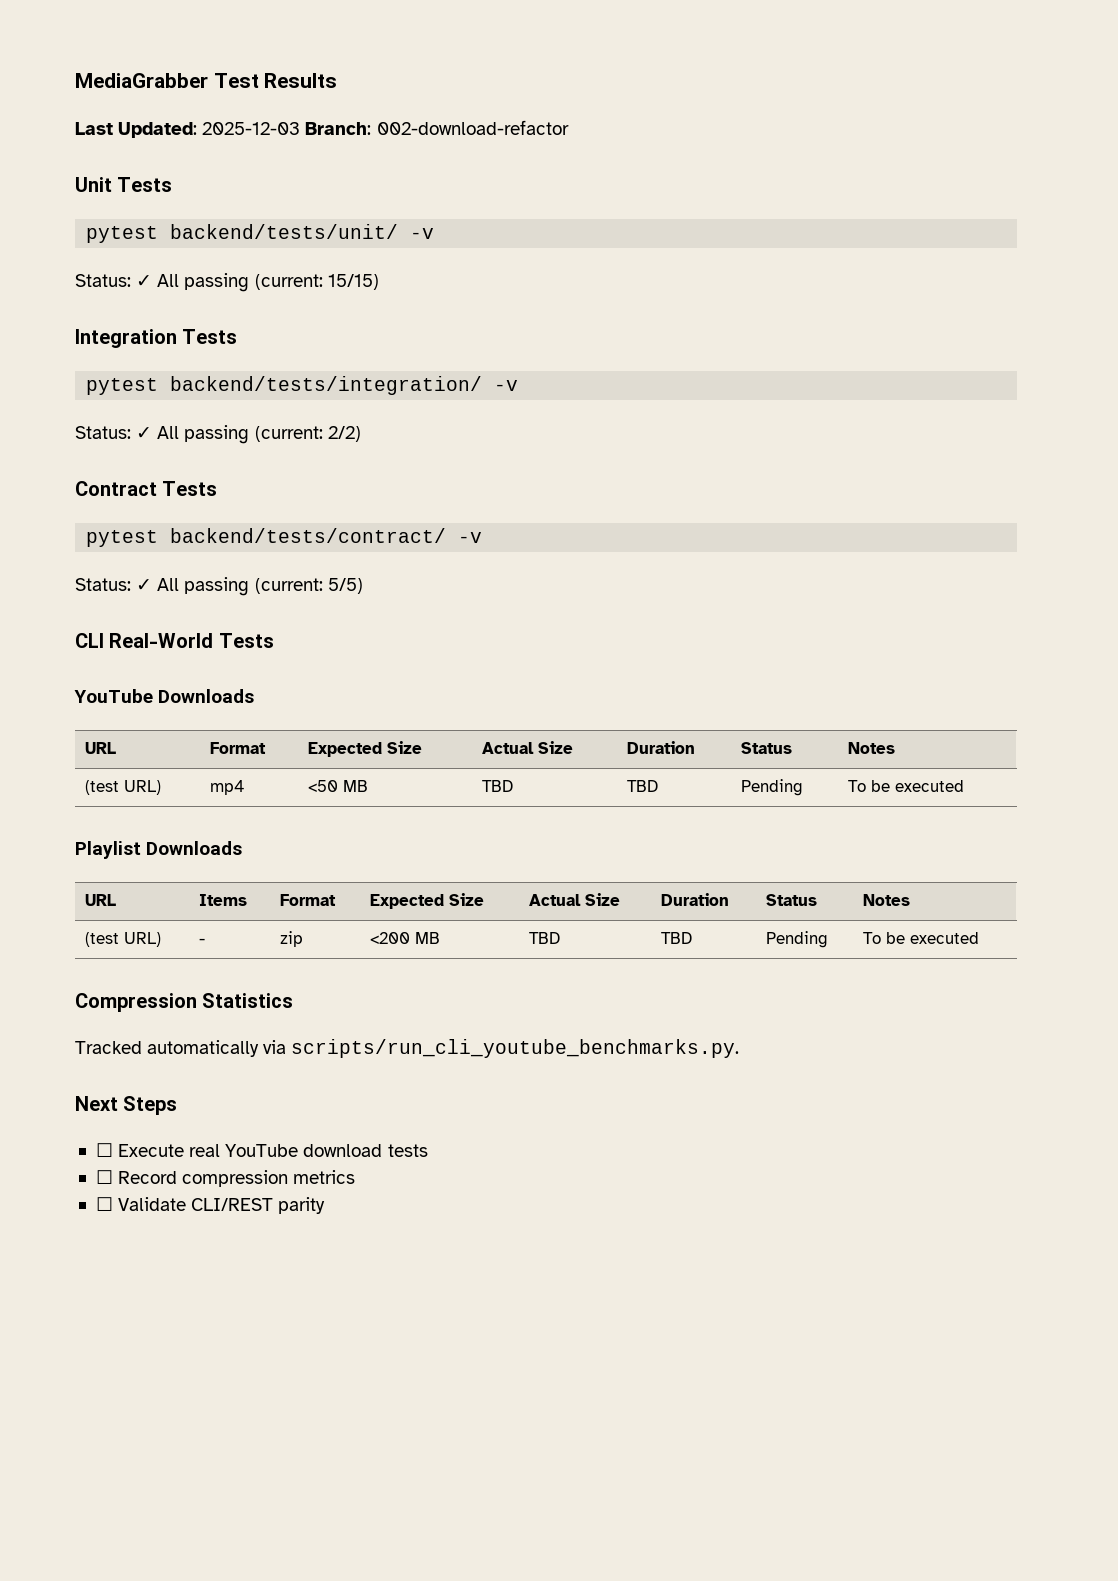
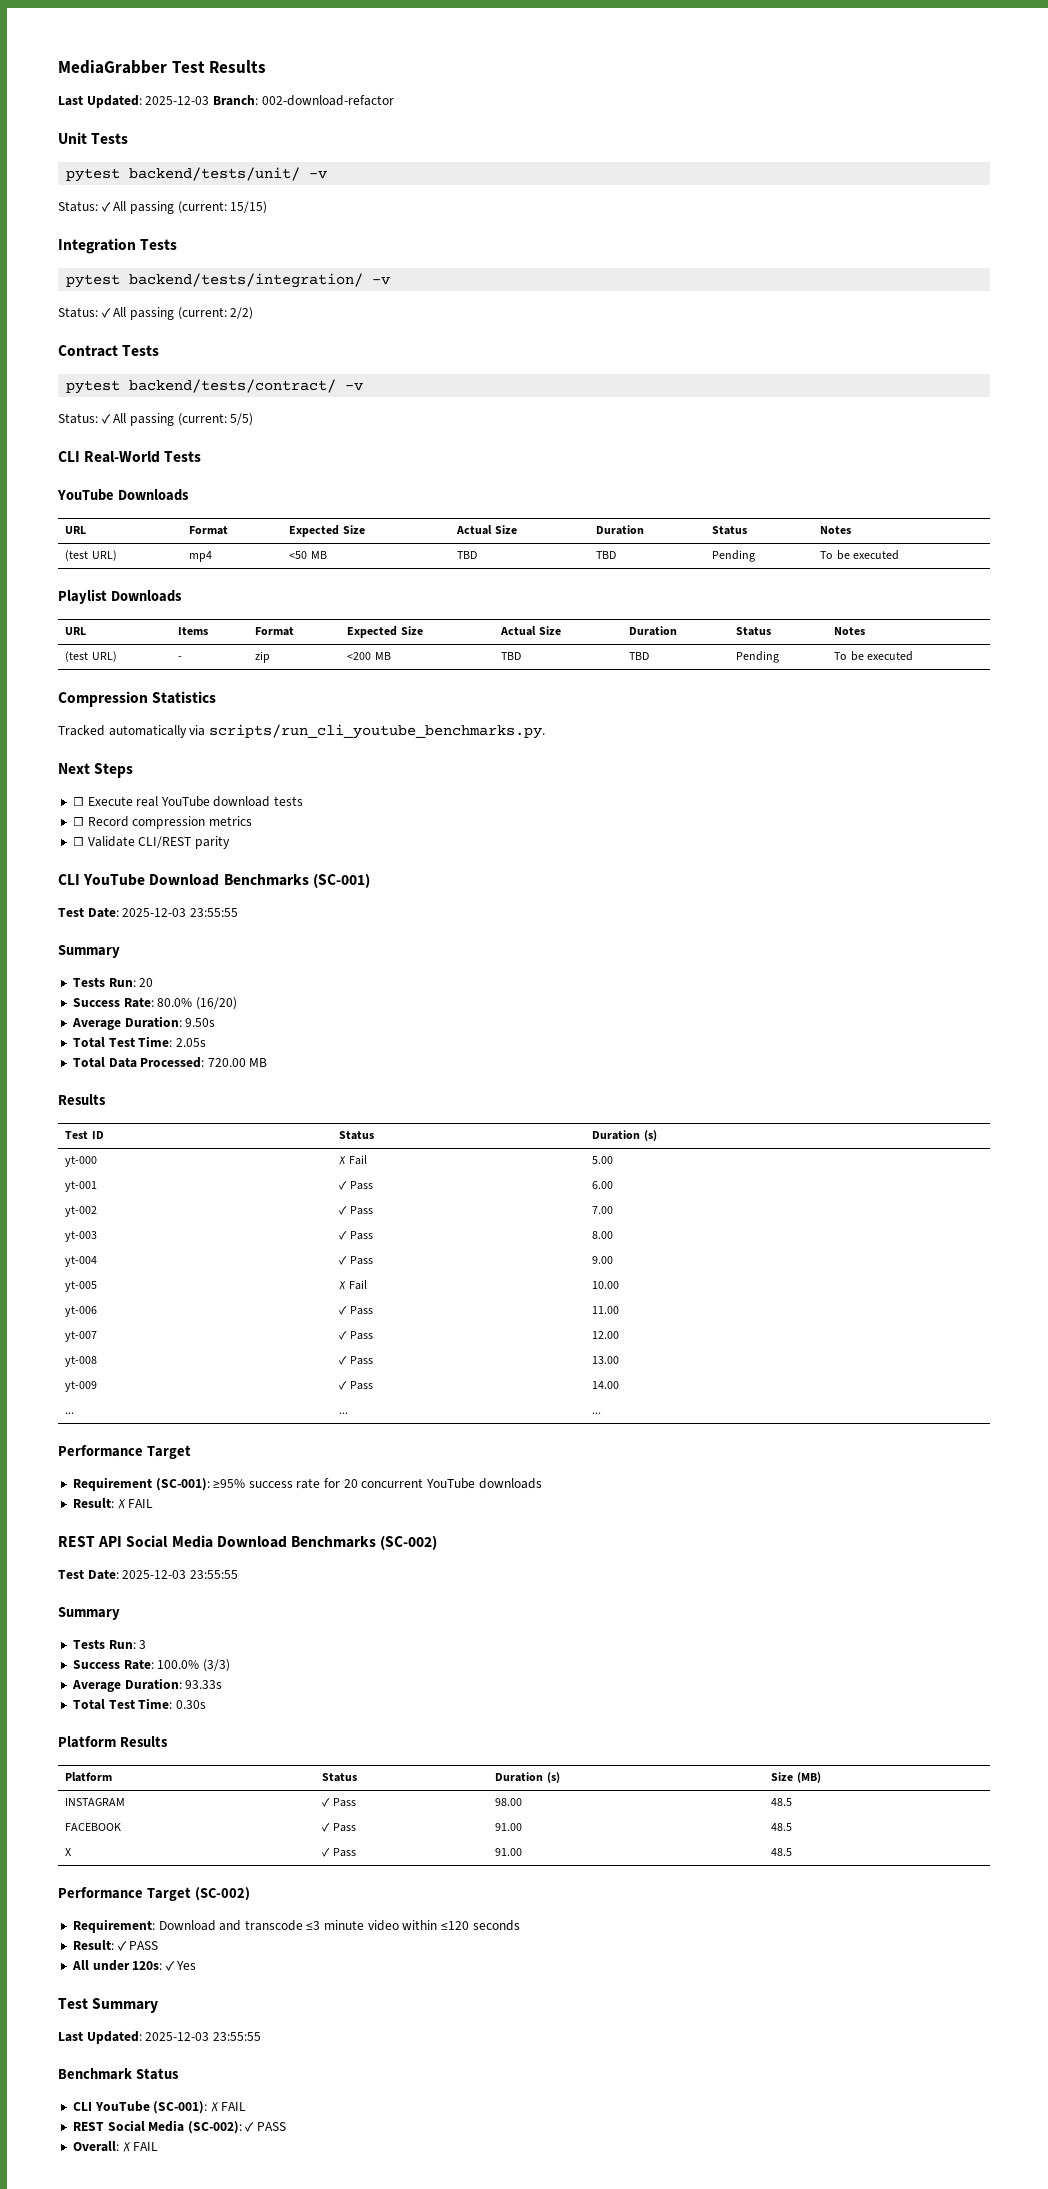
+ CLI YouTube Download Benchmarks (SC-001)
+ Test Date: 2025-12-03 23:55:55
+ Summary
+ Tests Run: 20
+ Success Rate: 80.0% (16/20)
+ Average Duration: 9.50s
+ Total Test Time: 2.05s
+ Total Data Processed: 720.00 MB
+ Results
+ Test ID | Status | Duration (s)
+ yt-000 | ✗ Fail | 5.00
+ yt-001 | ✓ Pass | 6.00
+ yt-002 | ✓ Pass | 7.00
+ yt-003 | ✓ Pass | 8.00
+ yt-004 | ✓ Pass | 9.00
+ yt-005 | ✗ Fail | 10.00
+ yt-006 | ✓ Pass | 11.00
+ yt-007 | ✓ Pass | 12.00
+ yt-008 | ✓ Pass | 13.00
+ yt-009 | ✓ Pass | 14.00
+ ... | ... | ...
+ Performance Target
+ Requirement (SC-001): ≥95% success rate for 20 concurrent YouTube downloads
+ Result: ✗ FAIL
+ REST API Social Media Download Benchmarks (SC-002)
+ Test Date: 2025-12-03 23:55:55
+ Summary
+ Tests Run: 3
+ Success Rate: 100.0% (3/3)
+ Average Duration: 93.33s
+ Total Test Time: 0.30s
+ Platform Results
+ Platform | Status | Duration (s) | Size (MB)
+ INSTAGRAM | ✓ Pass | 98.00 | 48.5
+ FACEBOOK | ✓ Pass | 91.00 | 48.5
+ X | ✓ Pass | 91.00 | 48.5
+ Performance Target (SC-002)
+ Requirement: Download and transcode ≤3 minute video within ≤120 seconds
+ Result: ✓ PASS
+ All under 120s: ✓ Yes
+ Test Summary
+ Last Updated: 2025-12-03 23:55:55
+ Benchmark Status
+ CLI YouTube (SC-001): ✗ FAIL
+ REST Social Media (SC-002): ✓ PASS
+ Overall: ✗ FAIL

